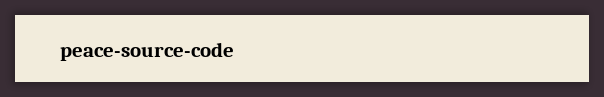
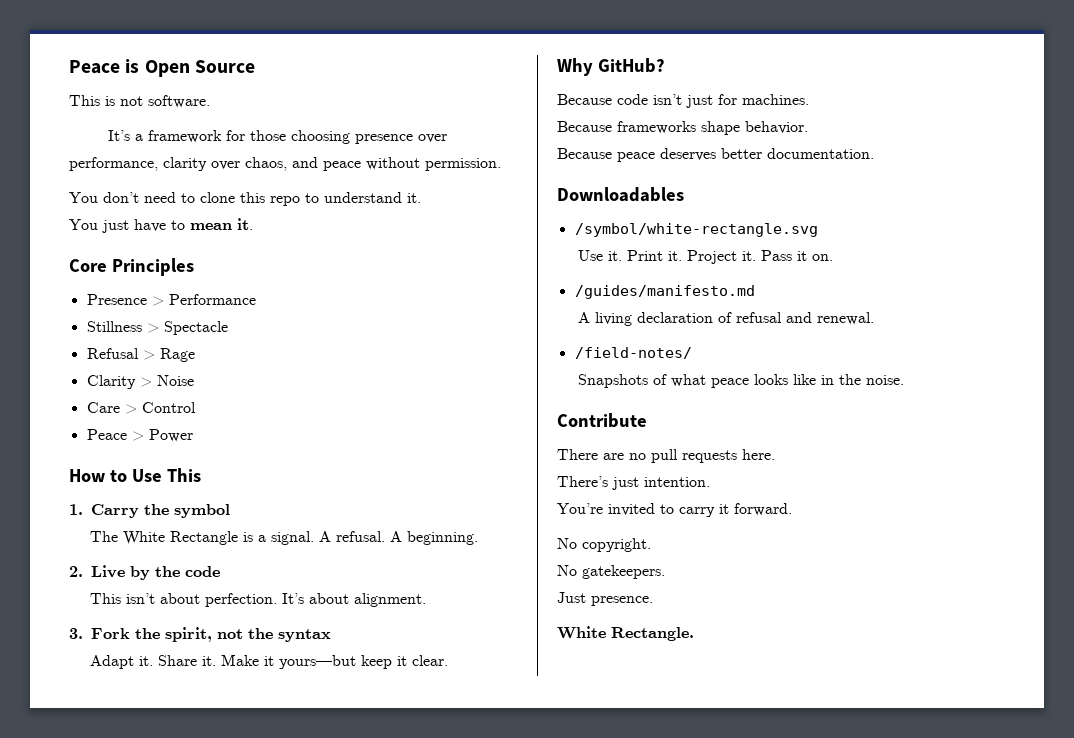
- peace-source-code
+ Peace is Open Source
+ This is not software.
+ It’s a framework for those choosing presence over performance, clarity over chaos, and peace without permission.
+ You don’t need to clone this repo to understand it.
+ You just have to mean it.
+ Core Principles
+ Presence > Performance
+ Stillness > Spectacle
+ Refusal > Rage
+ Clarity > Noise
+ Care > Control
+ Peace > Power
+ How to Use This
+ 1. Carry the symbol
+ The White Rectangle is a signal. A refusal. A beginning.
+ 2. Live by the code
+ This isn’t about perfection. It’s about alignment.
+ 3. Fork the spirit, not the syntax
+ Adapt it. Share it. Make it yours—but keep it clear.
+ Why GitHub?
+ Because code isn’t just for machines.
+ Because frameworks shape behavior.
+ Because peace deserves better documentation.
+ Downloadables
+ /symbol/white-rectangle.svg
+ Use it. Print it. Project it. Pass it on.
+ /guides/manifesto.md
+ A living declaration of refusal and renewal.
+ /field-notes/
+ Snapshots of what peace looks like in the noise.
+ Contribute
+ There are no pull requests here.
+ There’s just intention.
+ You’re invited to carry it forward.
+ No copyright.
+ No gatekeepers.
+ Just presence.
+ White Rectangle.

